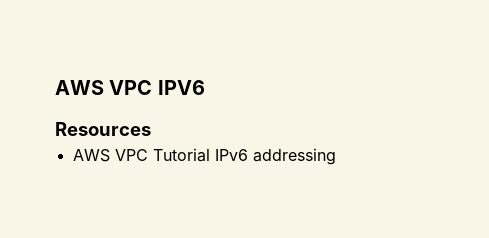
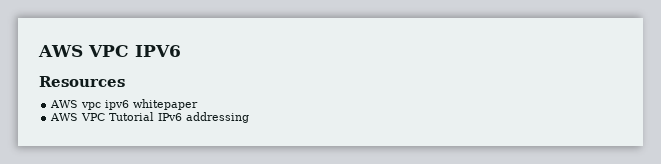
+ AWS vpc ipv6 whitepaper

